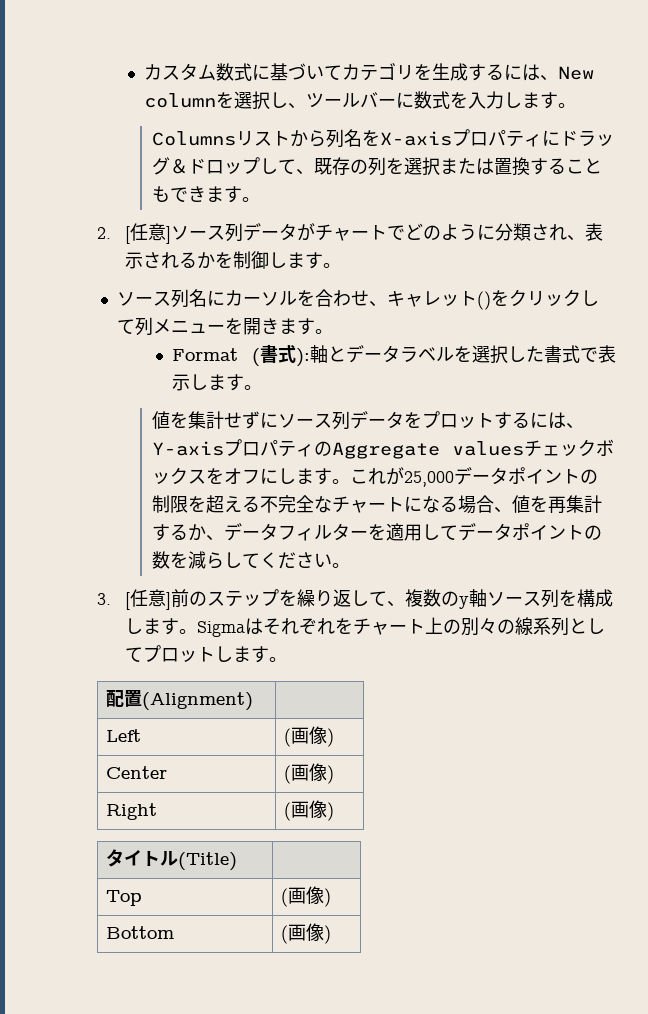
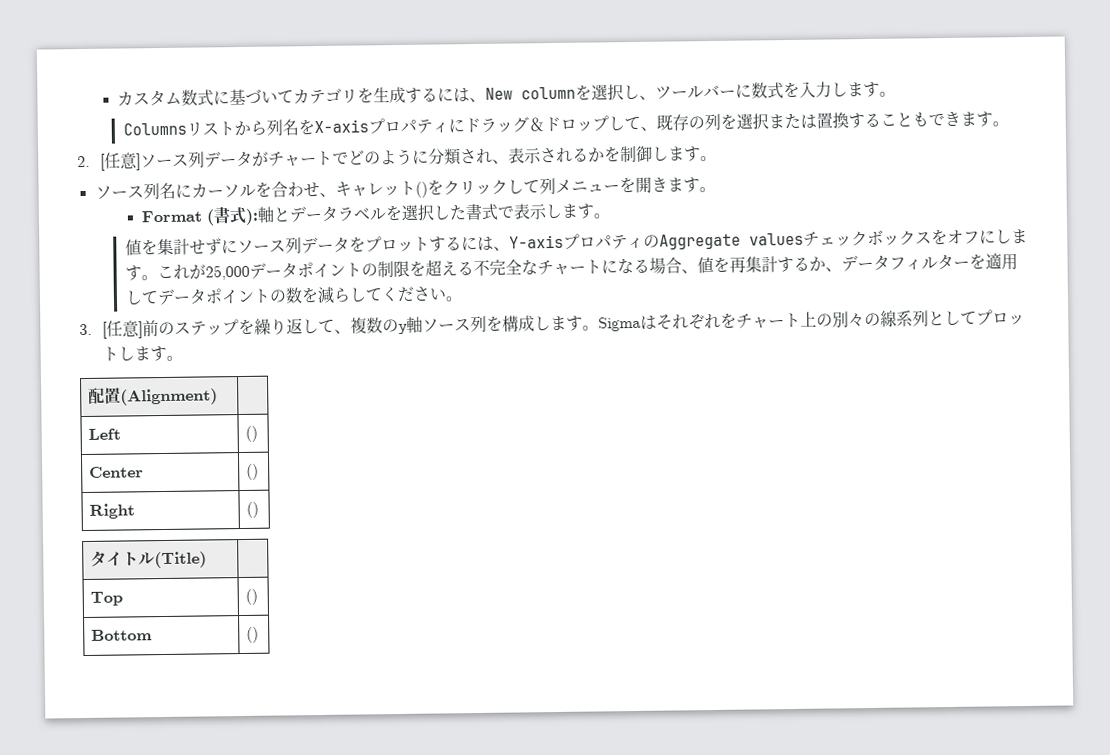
- Left | (画像)
- Center | (画像)
- Right | (画像)
+ Left | ()
+ Center | ()
+ Right | ()
  タイトル(Title) |
- Top | (画像)
- Bottom | (画像)
+ Top | ()
+ Bottom | ()

